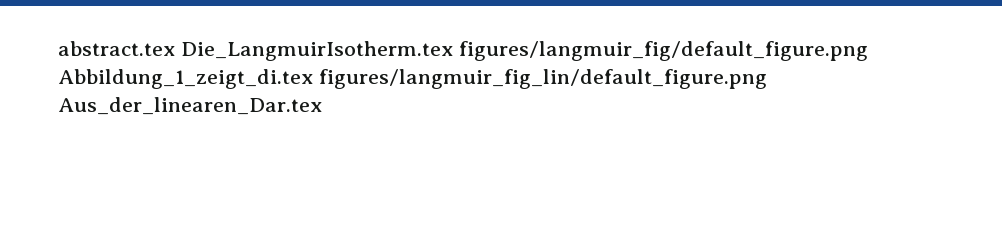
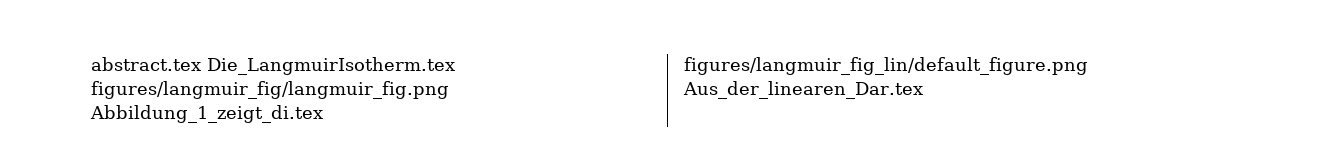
- abstract.tex Die_LangmuirIsotherm.tex figures/langmuir_fig/default_figure.png Abbildung_1_zeigt_di.tex figures/langmuir_fig_lin/default_figure.png Aus_der_linearen_Dar.tex
+ abstract.tex Die_LangmuirIsotherm.tex figures/langmuir_fig/langmuir_fig.png Abbildung_1_zeigt_di.tex figures/langmuir_fig_lin/default_figure.png Aus_der_linearen_Dar.tex

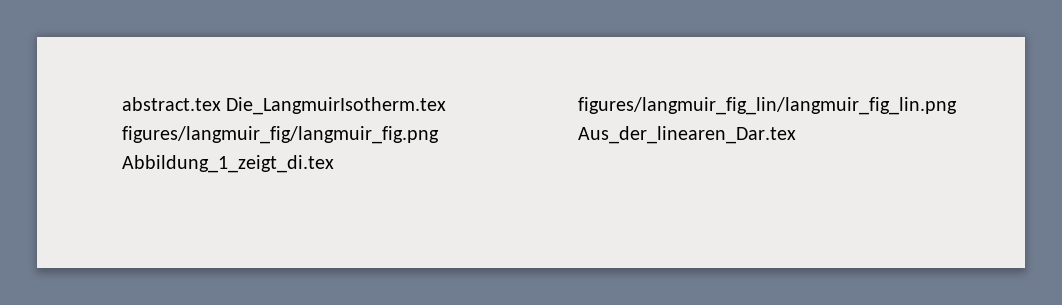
- abstract.tex Die_LangmuirIsotherm.tex figures/langmuir_fig/langmuir_fig.png Abbildung_1_zeigt_di.tex figures/langmuir_fig_lin/default_figure.png Aus_der_linearen_Dar.tex
+ abstract.tex Die_LangmuirIsotherm.tex figures/langmuir_fig/langmuir_fig.png Abbildung_1_zeigt_di.tex figures/langmuir_fig_lin/langmuir_fig_lin.png Aus_der_linearen_Dar.tex

